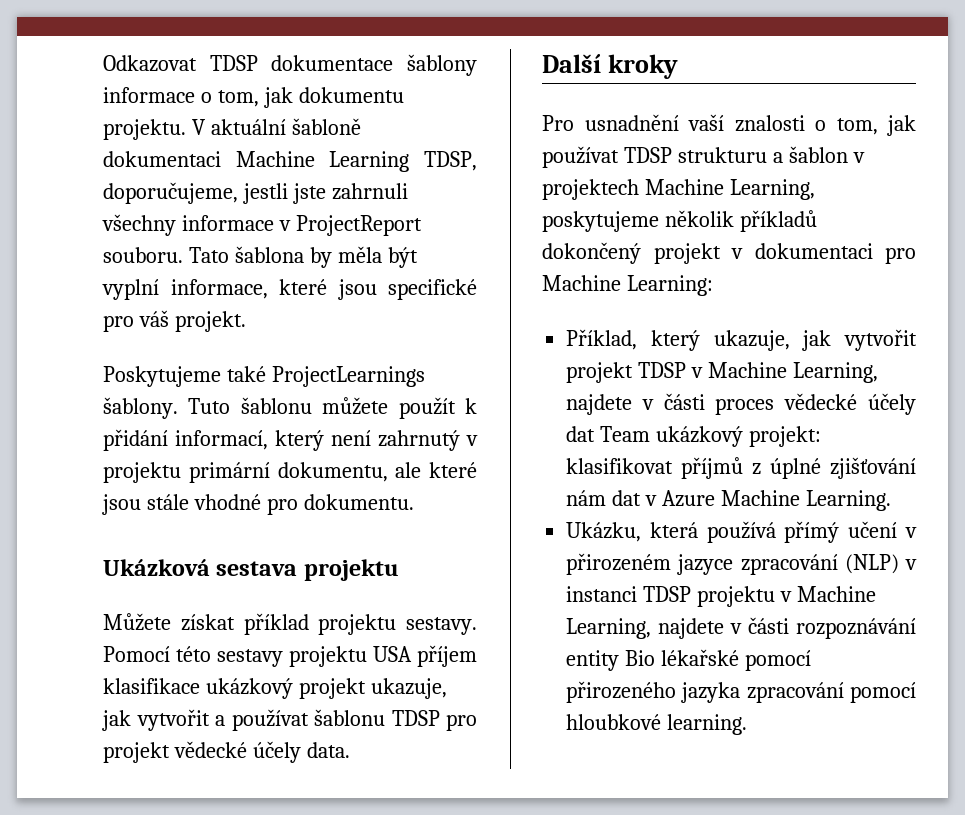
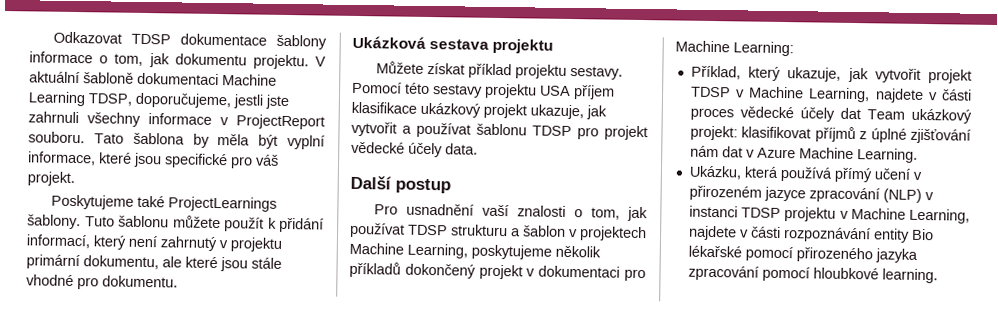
- Další kroky
+ Další postup

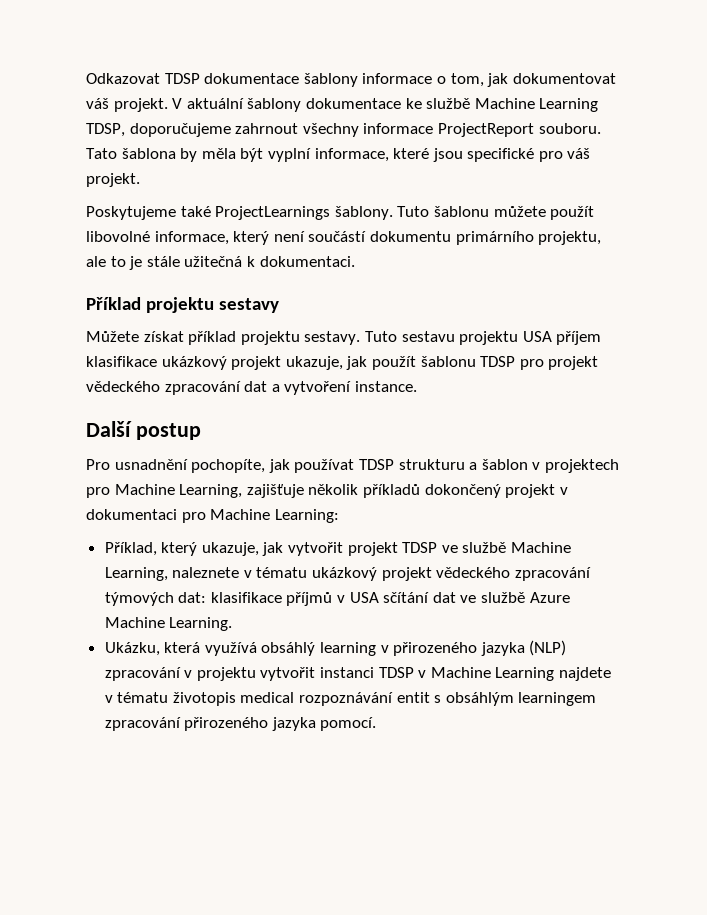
- Odkazovat TDSP dokumentace šablony informace o tom, jak dokumentu projektu. V aktuální šabloně dokumentaci Machine Learning TDSP, doporučujeme, jestli jste zahrnuli všechny informace v ProjectReport souboru.
+ Odkazovat TDSP dokumentace šablony informace o tom, jak dokumentovat váš projekt. V aktuální šablony dokumentace ke službě Machine Learning TDSP, doporučujeme zahrnout všechny informace ProjectReport souboru.
- Tuto šablonu můžete použít k přidání informací, který není zahrnutý v projektu primární dokumentu, ale které jsou stále vhodné pro dokumentu.
- Ukázková sestava projektu
+ Tuto šablonu můžete použít libovolné informace, který není součástí dokumentu primárního projektu, ale to je stále užitečná k dokumentaci.
+ Příklad projektu sestavy
- Pomocí této sestavy projektu USA příjem klasifikace ukázkový projekt ukazuje, jak vytvořit a používat šablonu TDSP pro projekt vědecké účely data.
+ Tuto sestavu projektu USA příjem klasifikace ukázkový projekt ukazuje, jak použít šablonu TDSP pro projekt vědeckého zpracování dat a vytvoření instance.
- Pro usnadnění vaší znalosti o tom, jak používat TDSP strukturu a šablon v projektech Machine Learning, poskytujeme několik příkladů dokončený projekt v dokumentaci pro Machine Learning:
+ Pro usnadnění pochopíte, jak používat TDSP strukturu a šablon v projektech pro Machine Learning, zajišťuje několik příkladů dokončený projekt v dokumentaci pro Machine Learning:
- Příklad, který ukazuje, jak vytvořit projekt TDSP v Machine Learning, najdete v části proces vědecké účely dat Team ukázkový projekt: klasifikovat příjmů z úplné zjišťování nám dat v Azure Machine Learning.
+ Příklad, který ukazuje, jak vytvořit projekt TDSP ve službě Machine Learning, naleznete v tématu ukázkový projekt vědeckého zpracování týmových dat: klasifikace příjmů v USA sčítání dat ve službě Azure Machine Learning.
- Ukázku, která používá přímý učení v přirozeném jazyce zpracování (NLP) v instanci TDSP projektu v Machine Learning, najdete v části rozpoznávání entity Bio lékařské pomocí přirozeného jazyka zpracování pomocí hloubkové learning.
+ Ukázku, která využívá obsáhlý learning v přirozeného jazyka (NLP) zpracování v projektu vytvořit instanci TDSP v Machine Learning najdete v tématu životopis medical rozpoznávání entit s obsáhlým learningem zpracování přirozeného jazyka pomocí.

